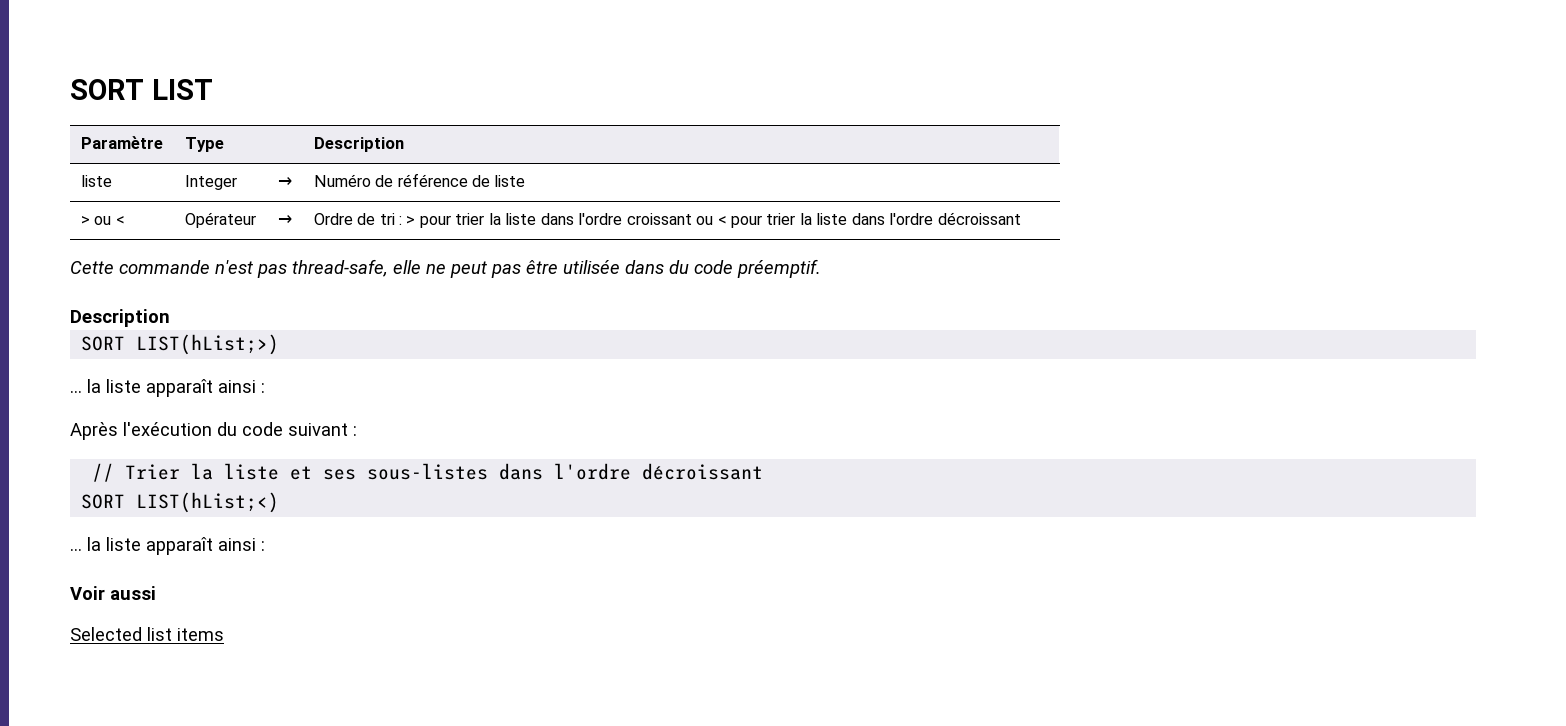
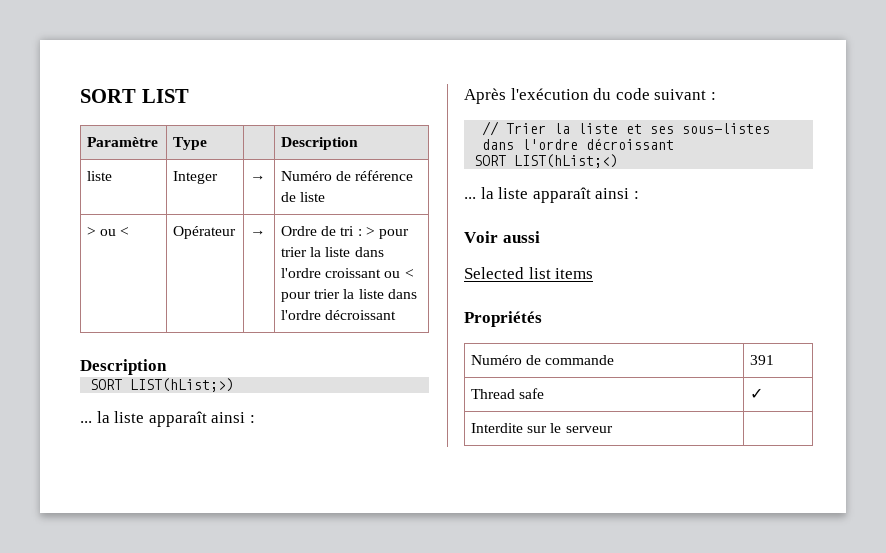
- Cette commande n'est pas thread-safe, elle ne peut pas être utilisée dans du code préemptif.
+ Propriétés
+ Numéro de commande | 391
+ Thread safe | ✓
+ Interdite sur le serveur |

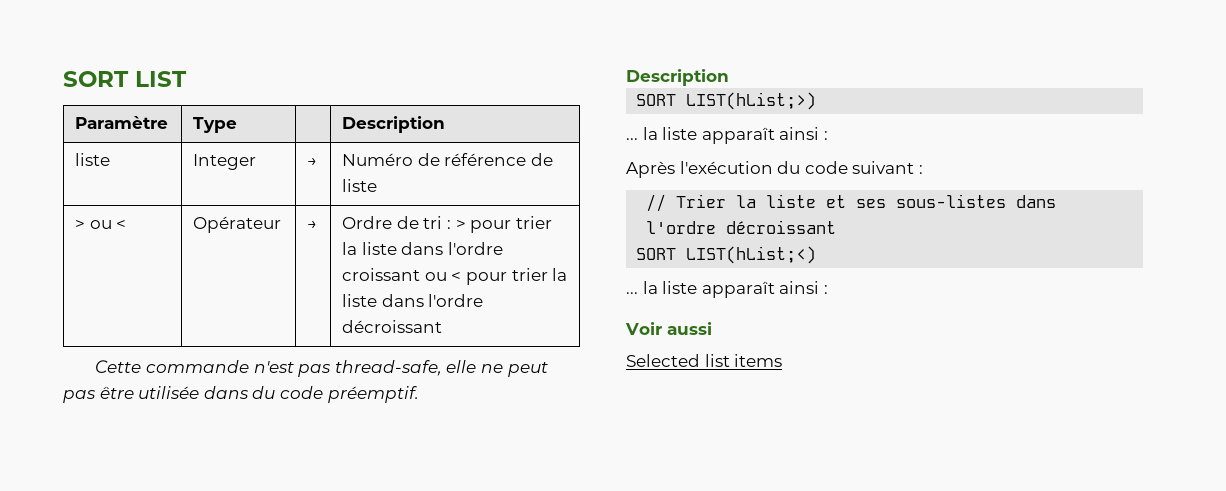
+ Cette commande n'est pas thread-safe, elle ne peut pas être utilisée dans du code préemptif.
- Propriétés
- Numéro de commande | 391
- Thread safe | ✓
- Interdite sur le serveur |

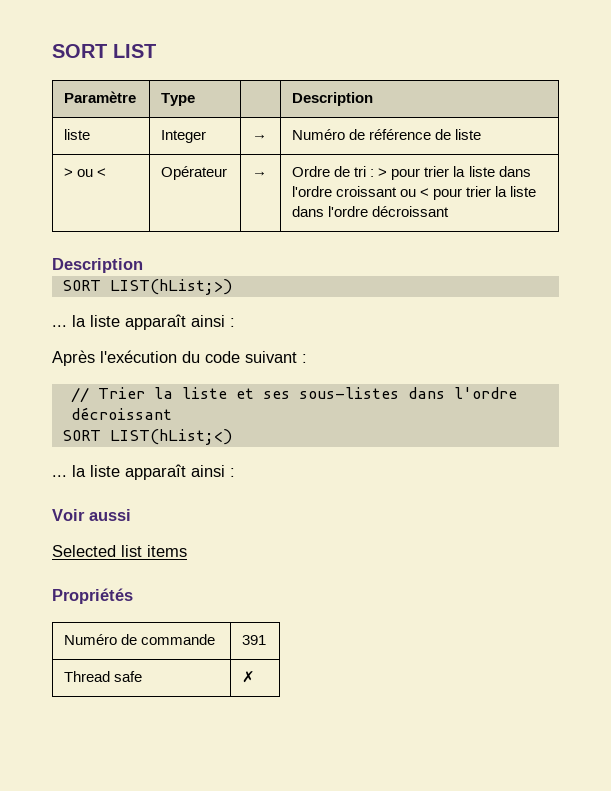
- Cette commande n'est pas thread-safe, elle ne peut pas être utilisée dans du code préemptif.
+ Propriétés
+ Numéro de commande | 391
+ Thread safe | ✗

